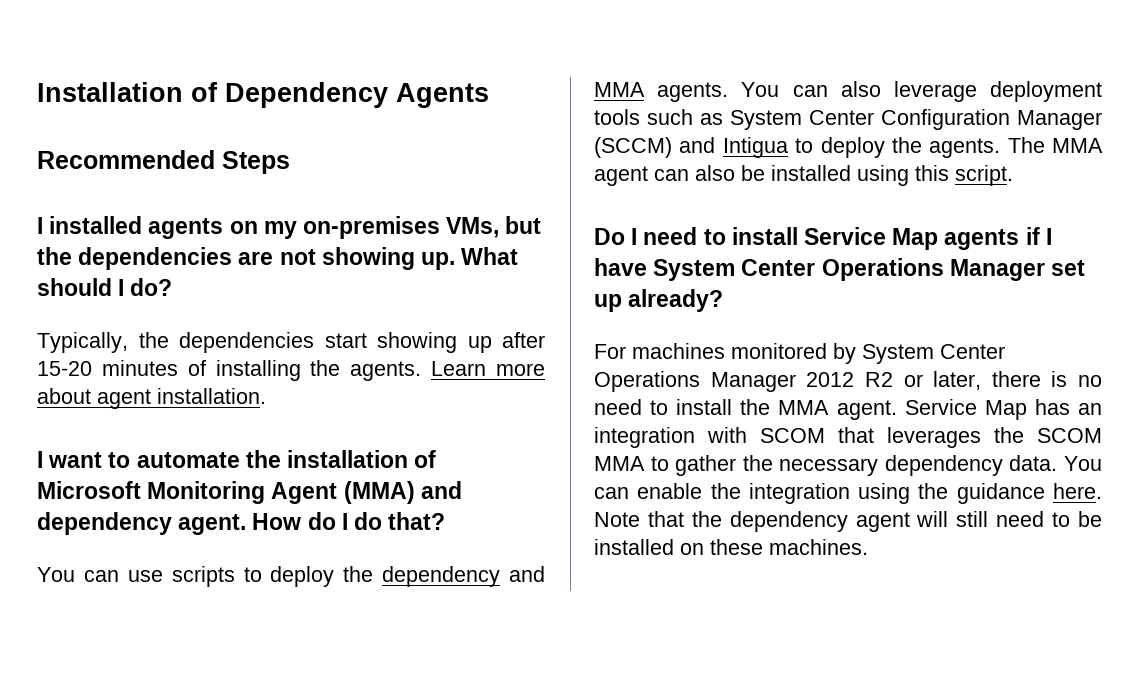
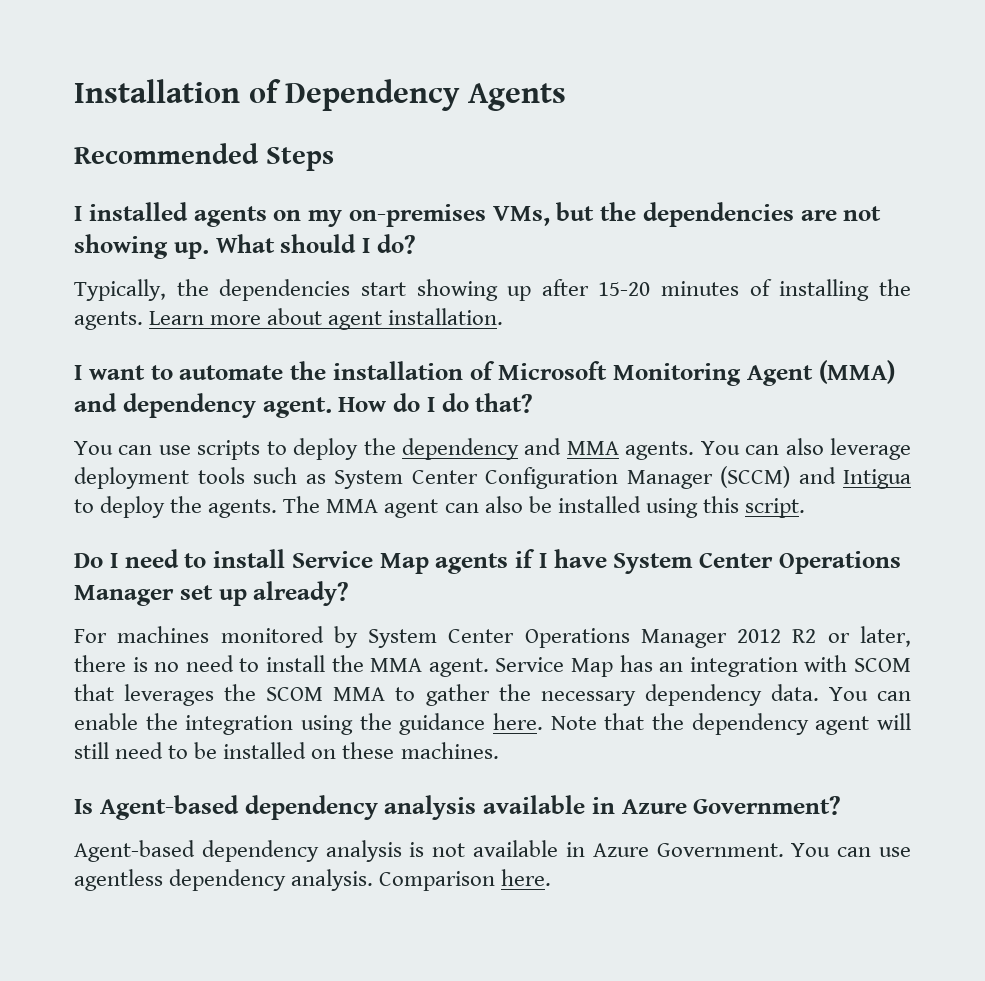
+ Is Agent-based dependency analysis available in Azure Government?
+ Agent-based dependency analysis is not available in Azure Government. You can use agentless dependency analysis. Comparison here.

